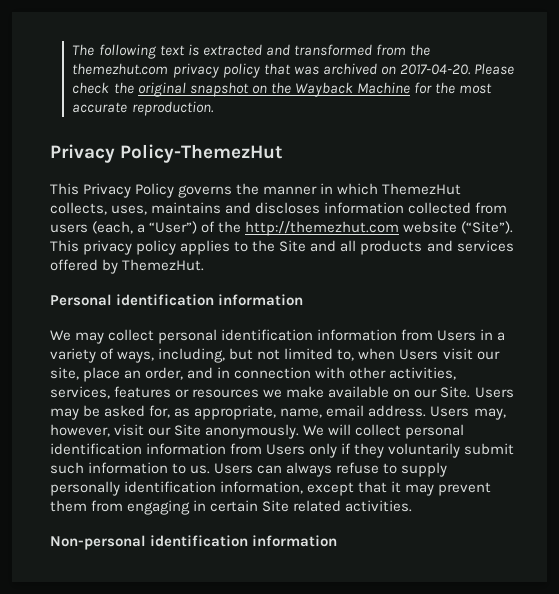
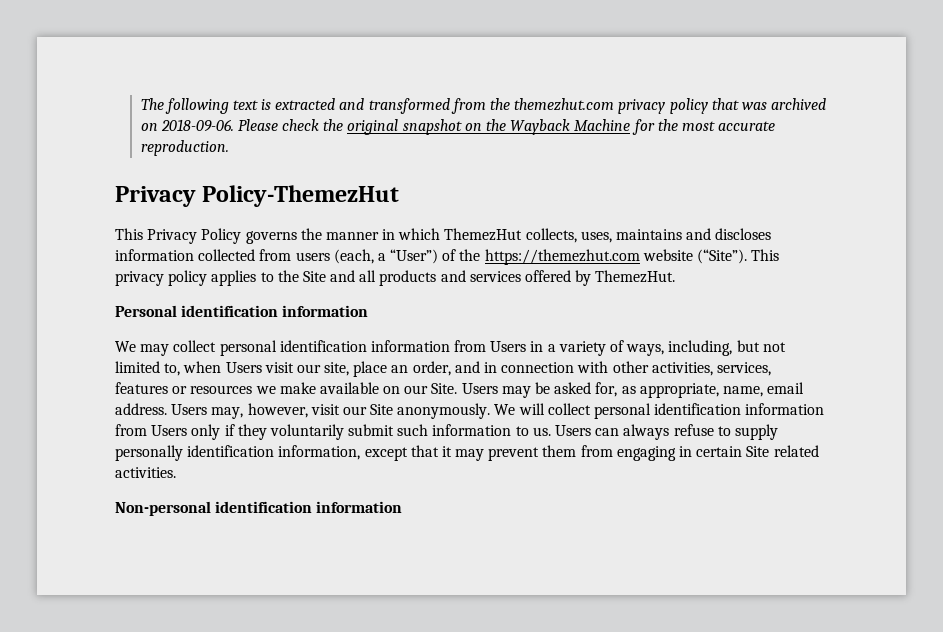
- The following text is extracted and transformed from the themezhut.com privacy policy that was archived on 2017-04-20.
+ The following text is extracted and transformed from the themezhut.com privacy policy that was archived on 2018-09-06.
- This Privacy Policy governs the manner in which ThemezHut collects, uses, maintains and discloses information collected from users (each, a “User”) of the http://themezhut.com website (“Site”).
+ This Privacy Policy governs the manner in which ThemezHut collects, uses, maintains and discloses information collected from users (each, a “User”) of the https://themezhut.com website (“Site”).

